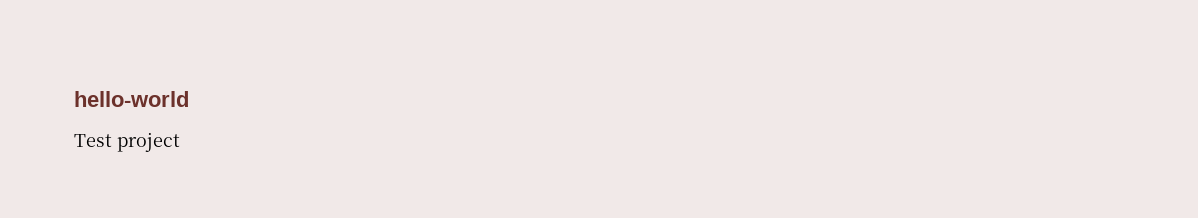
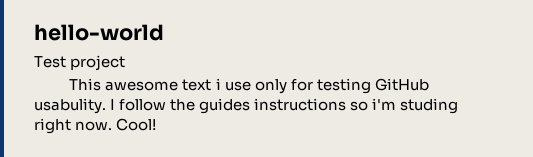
+ This awesome text i use only for testing GitHub usabulity. I follow the guides instructions so i'm studing right now. Cool!

